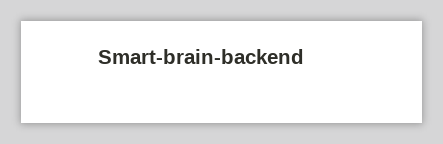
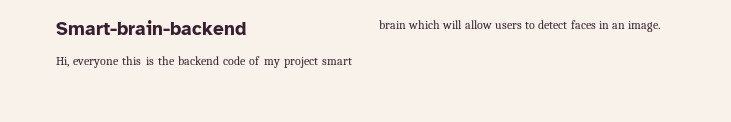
+ Hi, everyone this is the backend code of my project smart brain which will allow users to detect faces in an image.

